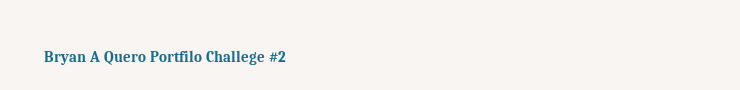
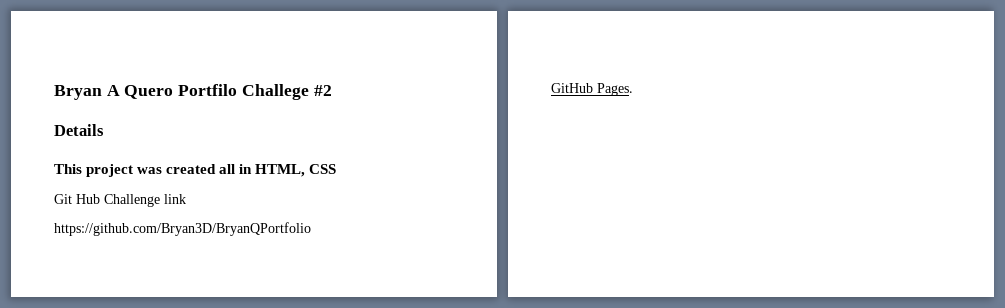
+ Details
+ This project was created all in HTML, CSS
+ Git Hub Challenge link
+ https://github.com/Bryan3D/BryanQPortfolio
+ GitHub Pages.

